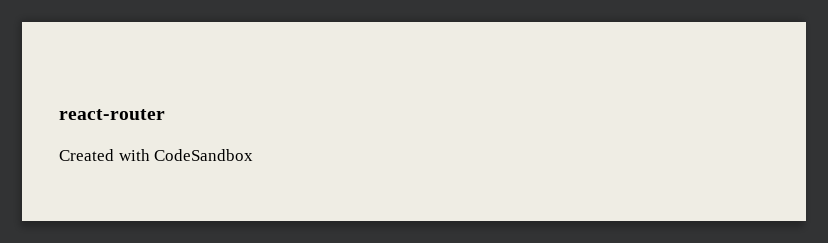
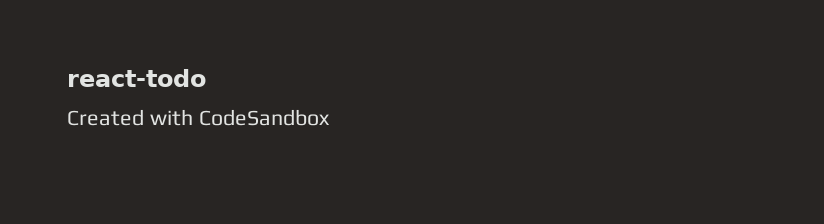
- react-router
+ react-todo

